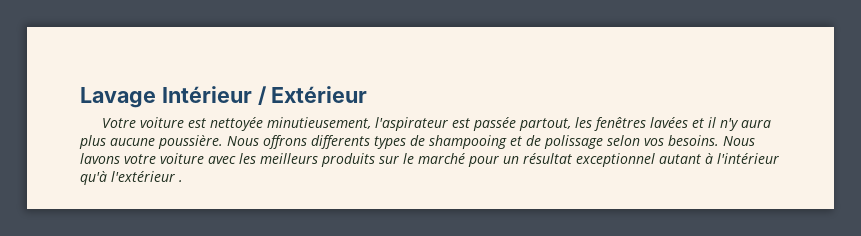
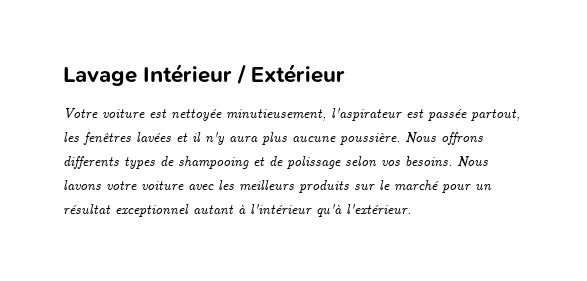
- Nous lavons votre voiture avec les meilleurs produits sur le marché pour un résultat exceptionnel autant à l'intérieur qu'à l'extérieur .
+ Nous lavons votre voiture avec les meilleurs produits sur le marché pour un résultat exceptionnel autant à l'intérieur qu'à l'extérieur.

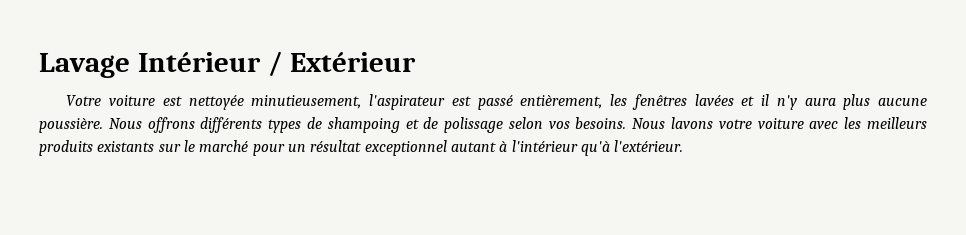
- Votre voiture est nettoyée minutieusement, l'aspirateur est passée partout, les fenêtres lavées et il n'y aura plus aucune poussière.
+ Votre voiture est nettoyée minutieusement, l'aspirateur est passé entièrement, les fenêtres lavées et il n'y aura plus aucune poussière.
- Nous offrons differents types de shampooing et de polissage selon vos besoins.
+ Nous offrons différents types de shampoing et de polissage selon vos besoins.
- Nous lavons votre voiture avec les meilleurs produits sur le marché pour un résultat exceptionnel autant à l'intérieur qu'à l'extérieur.
+ Nous lavons votre voiture avec les meilleurs produits existants sur le marché pour un résultat exceptionnel autant à l'intérieur qu'à l'extérieur.

